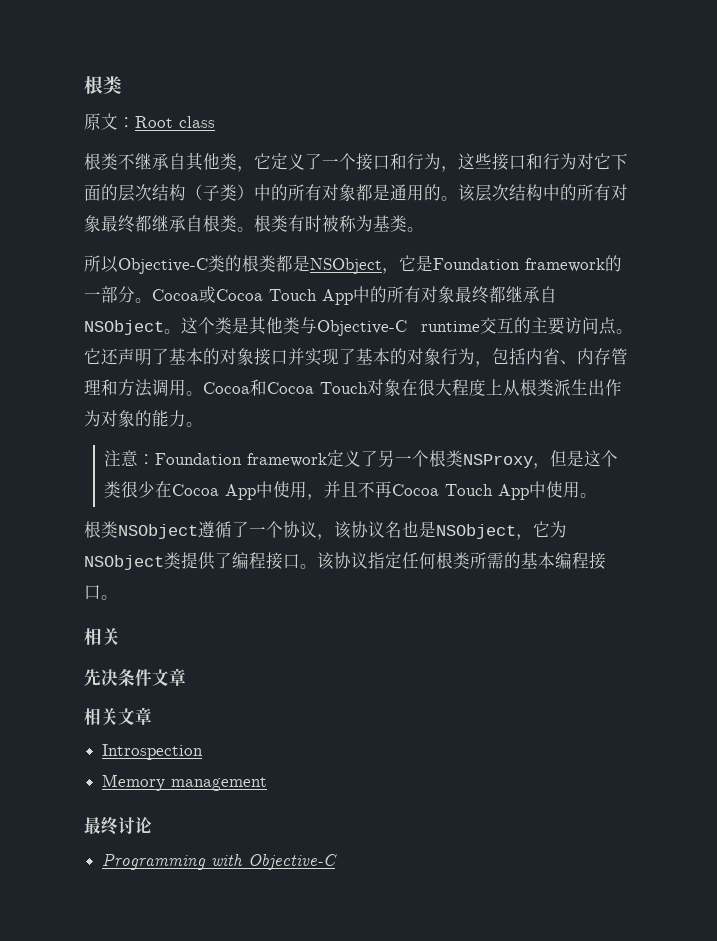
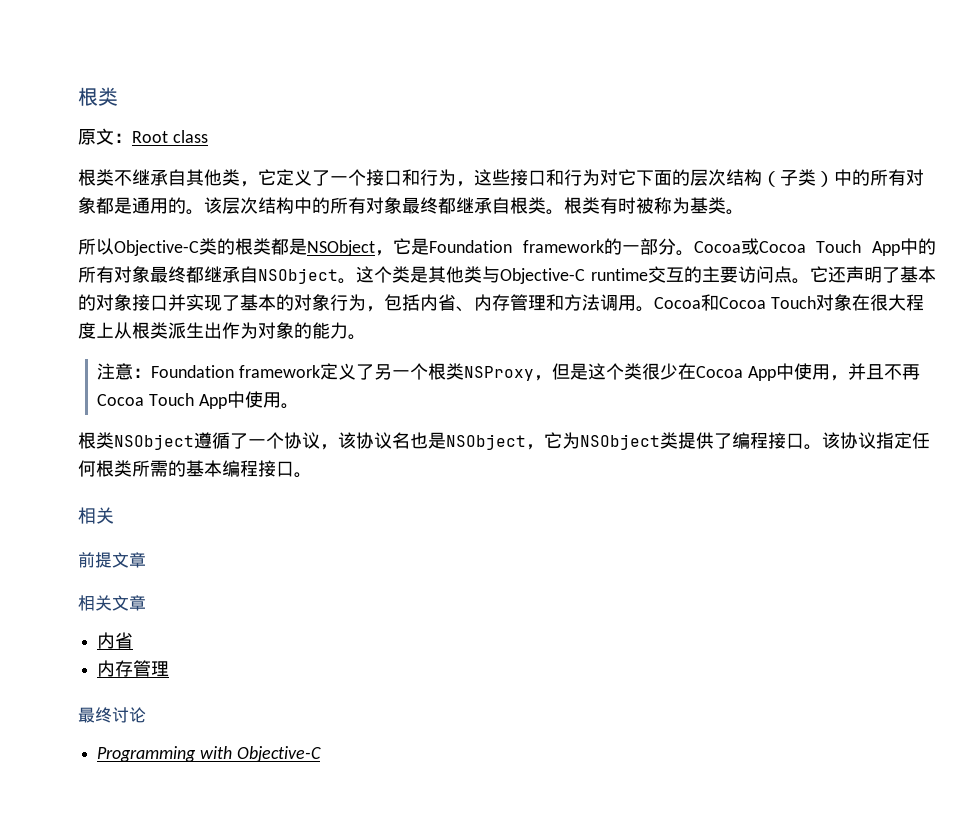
- 先决条件文章
+ 前提文章
  相关文章
- Introspection
- Memory management
+ 内省
+ 内存管理

